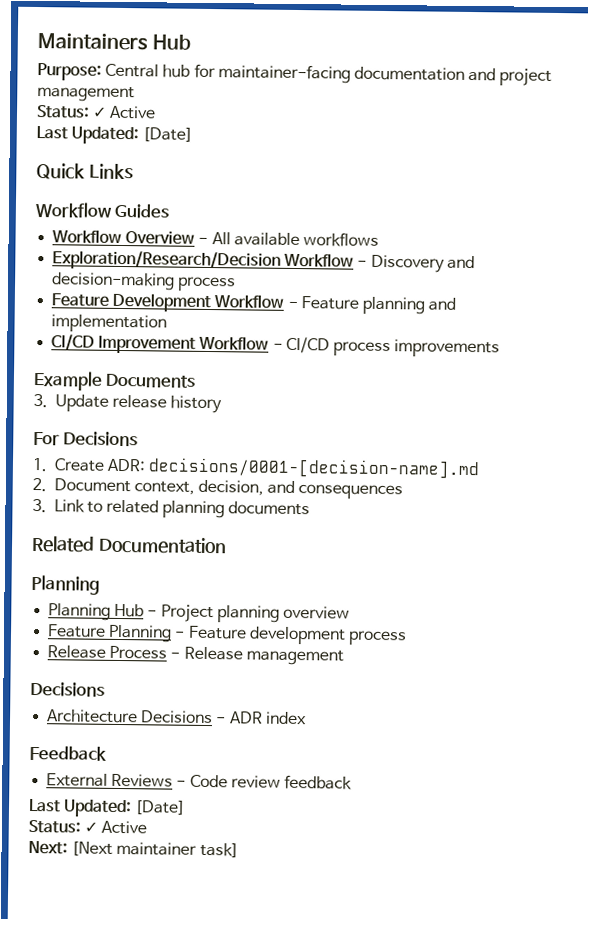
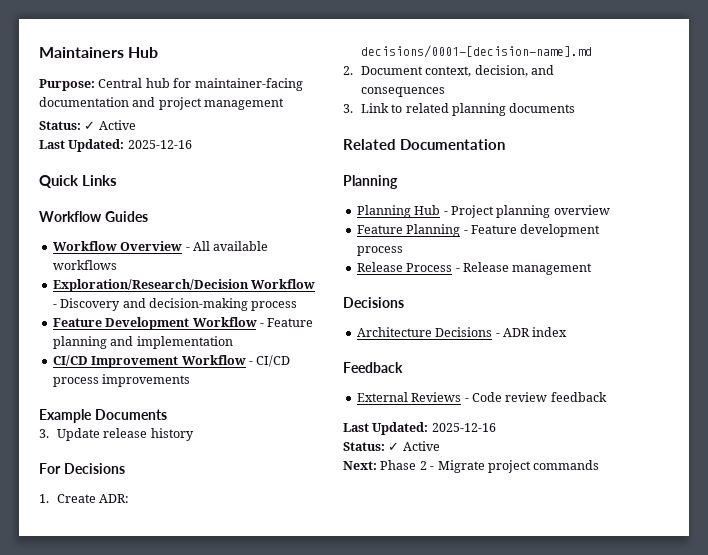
  Purpose: Central hub for maintainer-facing documentation and project management
  Status: ✓ Active
- Last Updated: [Date]
+ Last Updated: 2025-12-16
  External Reviews - Code review feedback
- Last Updated: [Date]
+ Last Updated: 2025-12-16
- Next: [Next maintainer task]
+ Next: Phase 2 - Migrate project commands

